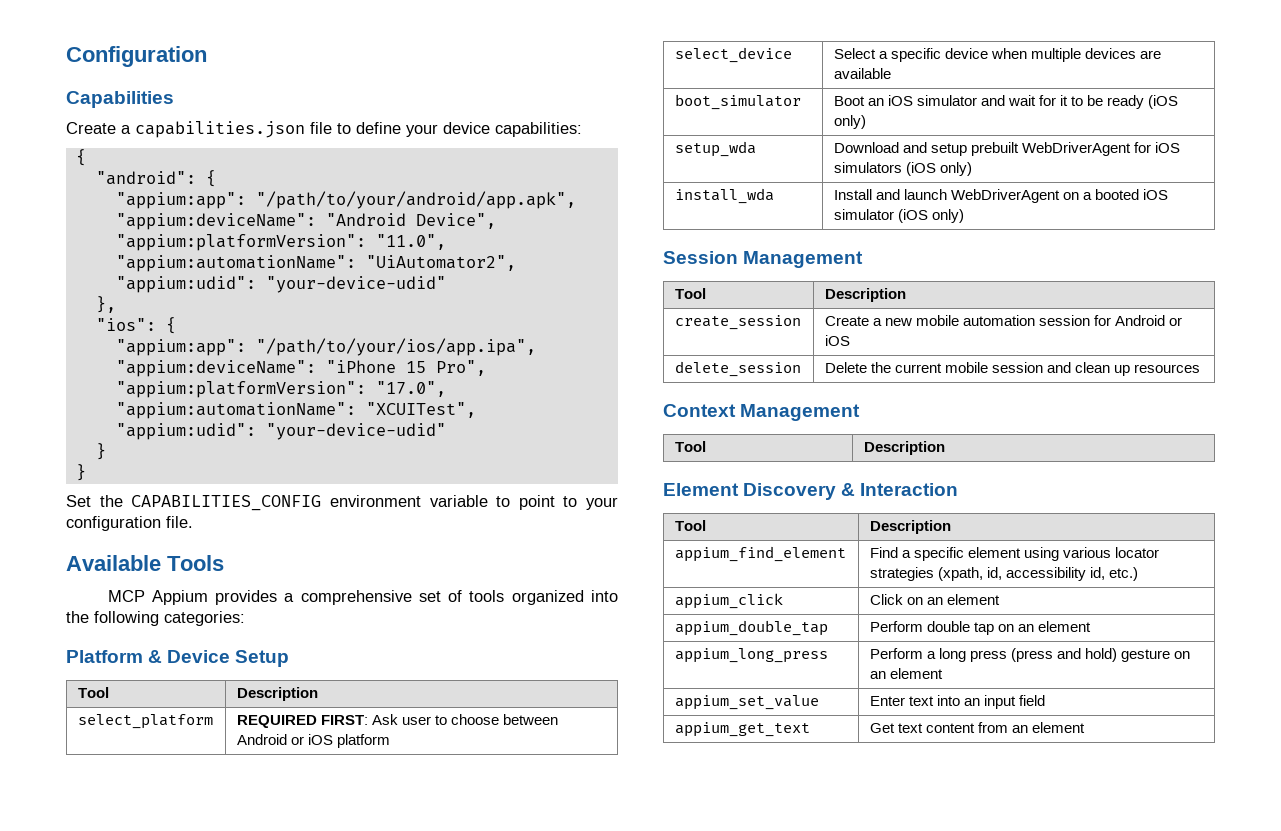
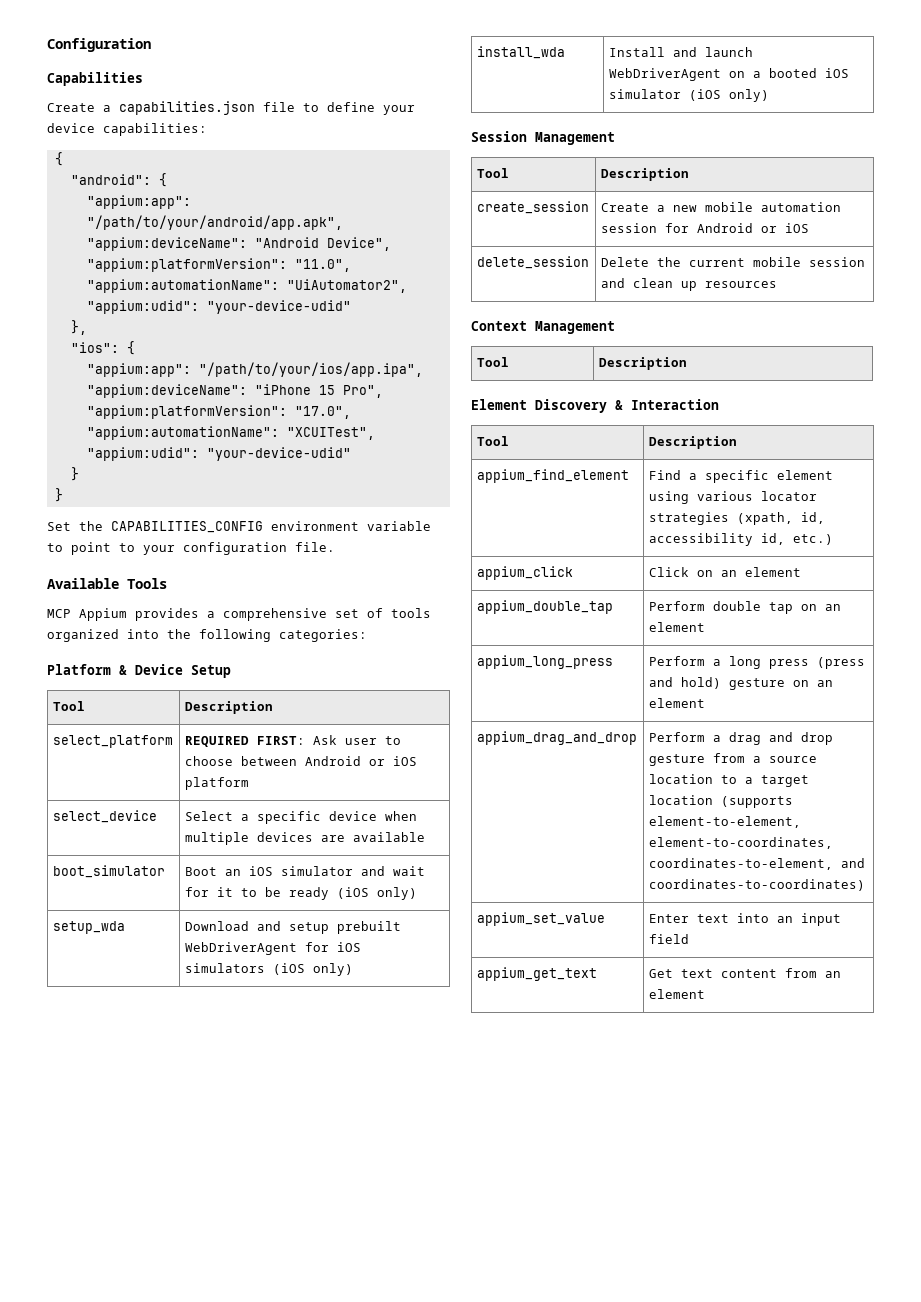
+ appium_drag_and_drop | Perform a drag and drop gesture from a source location to a target location (supports element-to-element, element-to-coordinates, coordinates-to-element, and coordinates-to-coordinates)

